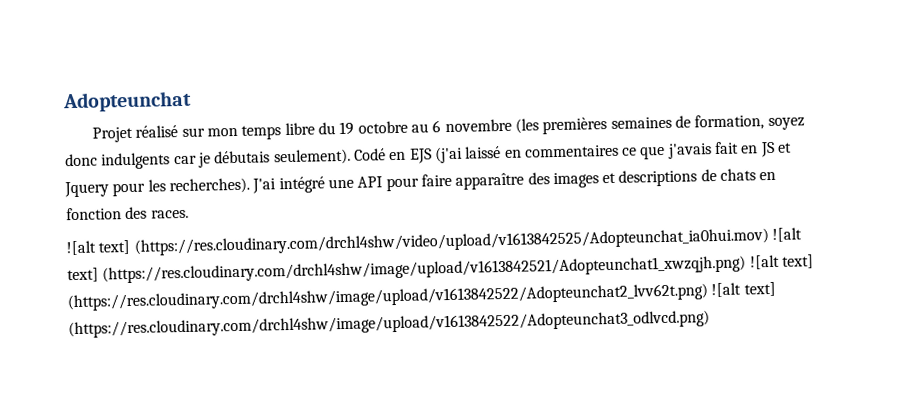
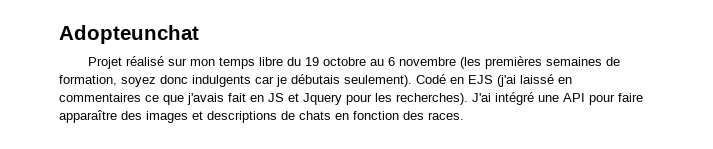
- ![alt text] (https://res.cloudinary.com/drchl4shw/video/upload/v1613842525/Adopteunchat_ia0hui.mov) ![alt text] (https://res.cloudinary.com/drchl4shw/image/upload/v1613842521/Adopteunchat1_xwzqjh.png) ![alt text] (https://res.cloudinary.com/drchl4shw/image/upload/v1613842522/Adopteunchat2_lvv62t.png) ![alt text] (https://res.cloudinary.com/drchl4shw/image/upload/v1613842522/Adopteunchat3_odlvcd.png)

